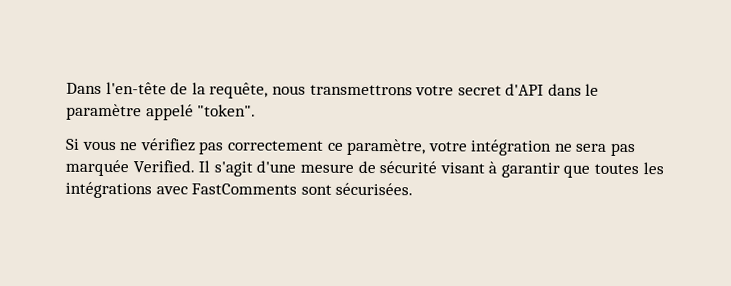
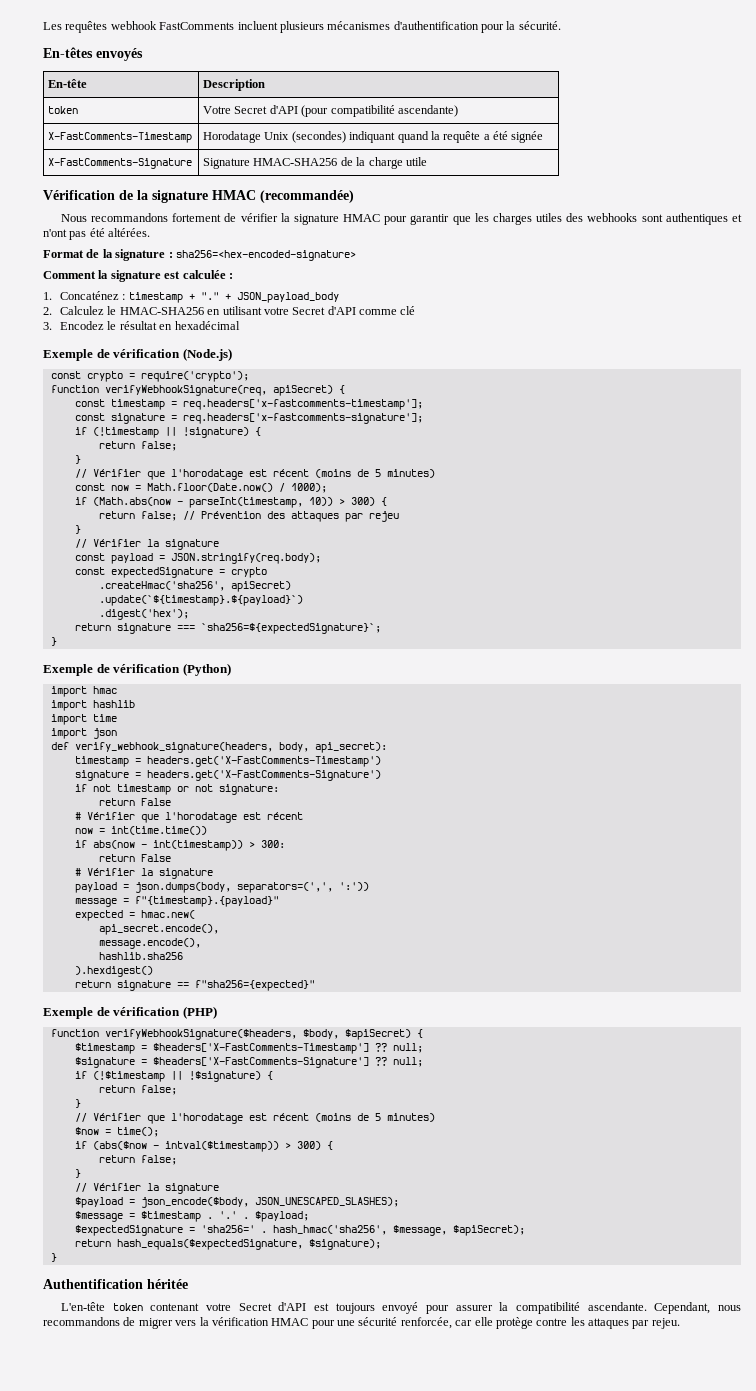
- Dans l'en-tête de la requête, nous transmettrons votre secret d'API dans le paramètre appelé "token".
- Si vous ne vérifiez pas correctement ce paramètre, votre intégration ne sera pas marquée Verified. Il s'agit d'une mesure de sécurité visant à garantir que toutes les intégrations avec FastComments sont sécurisées.
+ Les requêtes webhook FastComments incluent plusieurs mécanismes d'authentification pour la sécurité.
+ En-têtes envoyés
+ En-tête | Description
+ token | Votre Secret d'API (pour compatibilité ascendante)
+ X-FastComments-Timestamp | Horodatage Unix (secondes) indiquant quand la requête a été signée
+ X-FastComments-Signature | Signature HMAC-SHA256 de la charge utile
+ Vérification de la signature HMAC (recommandée)
+ Nous recommandons fortement de vérifier la signature HMAC pour garantir que les charges utiles des webhooks sont authentiques et n'ont pas été altérées.
+ Format de la signature : sha256=<hex-encoded-signature>
+ Comment la signature est calculée :
+ 1. Concaténez : timestamp + "." + JSON_payload_body
+ 2. Calculez le HMAC-SHA256 en utilisant votre Secret d'API comme clé
+ 3. Encodez le résultat en hexadécimal
+ Exemple de vérification (Node.js)
+ const crypto = require('crypto');
+ function verifyWebhookSignature(req, apiSecret) {
+ const timestamp = req.headers['x-fastcomments-timestamp'];
+ const signature = req.headers['x-fastcomments-signature'];
+ if (!timestamp || !signature) {
+ return false;
+ }
+ // Vérifier que l'horodatage est récent (moins de 5 minutes)
+ const now = Math.floor(Date.now() / 1000);
+ if (Math.abs(now - parseInt(timestamp, 10)) > 300) {
+ return false; // Prévention des attaques par rejeu
+ }
+ // Vérifier la signature
+ const payload = JSON.stringify(req.body);
+ const expectedSignature = crypto
+ .createHmac('sha256', apiSecret)
+ .update(`${timestamp}.${payload}`)
+ .digest('hex');
+ return signature === `sha256=${expectedSignature}`;
+ }
+ Exemple de vérification (Python)
+ import hmac
+ import hashlib
+ import time
+ import json
+ def verify_webhook_signature(headers, body, api_secret):
+ timestamp = headers.get('X-FastComments-Timestamp')
+ signature = headers.get('X-FastComments-Signature')
+ if not timestamp or not signature:
+ return False
+ # Vérifier que l'horodatage est récent
+ now = int(time.time())
+ if abs(now - int(timestamp)) > 300:
+ return False
+ # Vérifier la signature
+ payload = json.dumps(body, separators=(',', ':'))
+ message = f"{timestamp}.{payload}"
+ expected = hmac.new(
+ api_secret.encode(),
+ message.encode(),
+ hashlib.sha256
+ ).hexdigest()
+ return signature == f"sha256={expected}"
+ Exemple de vérification (PHP)
+ function verifyWebhookSignature($headers, $body, $apiSecret) {
+ $timestamp = $headers['X-FastComments-Timestamp'] ?? null;
+ $signature = $headers['X-FastComments-Signature'] ?? null;
+ if (!$timestamp || !$signature) {
+ return false;
+ }
+ // Vérifier que l'horodatage est récent (moins de 5 minutes)
+ $now = time();
+ if (abs($now - intval($timestamp)) > 300) {
+ return false;
+ }
+ // Vérifier la signature
+ $payload = json_encode($body, JSON_UNESCAPED_SLASHES);
+ $message = $timestamp . '.' . $payload;
+ $expectedSignature = 'sha256=' . hash_hmac('sha256', $message, $apiSecret);
+ return hash_equals($expectedSignature, $signature);
+ }
+ Authentification héritée
+ L'en-tête token contenant votre Secret d'API est toujours envoyé pour assurer la compatibilité ascendante. Cependant, nous recommandons de migrer vers la vérification HMAC pour une sécurité renforcée, car elle protège contre les attaques par rejeu.

